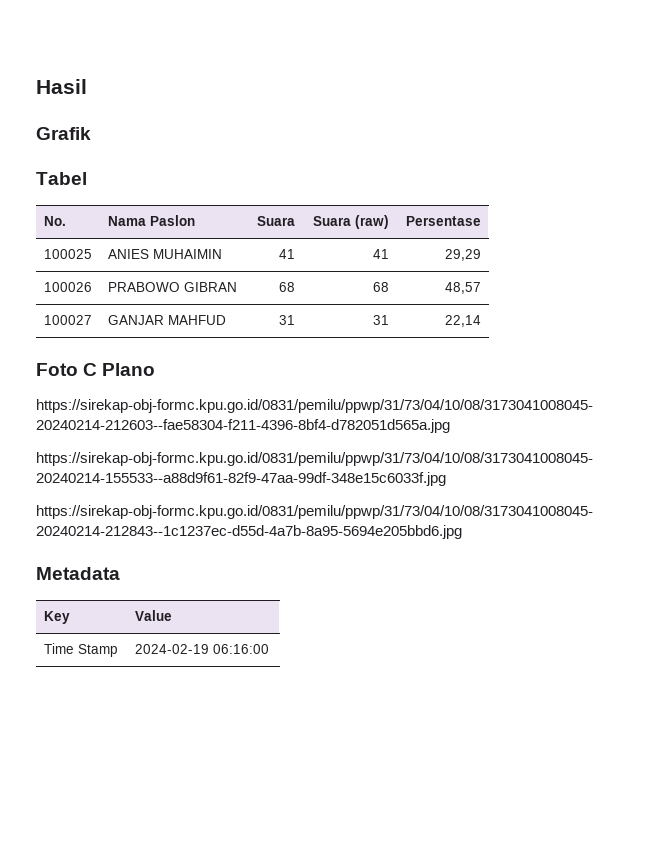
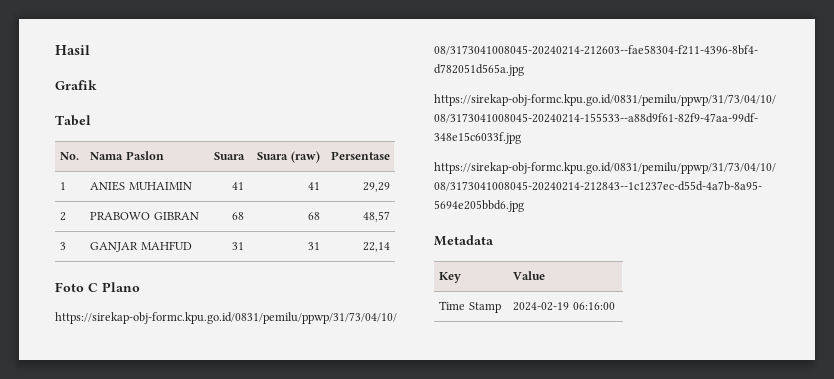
- 100025 | ANIES MUHAIMIN | 41 | 41 | 29,29
+ 1 | ANIES MUHAIMIN | 41 | 41 | 29,29
- 100026 | PRABOWO GIBRAN | 68 | 68 | 48,57
+ 2 | PRABOWO GIBRAN | 68 | 68 | 48,57
- 100027 | GANJAR MAHFUD | 31 | 31 | 22,14
+ 3 | GANJAR MAHFUD | 31 | 31 | 22,14

